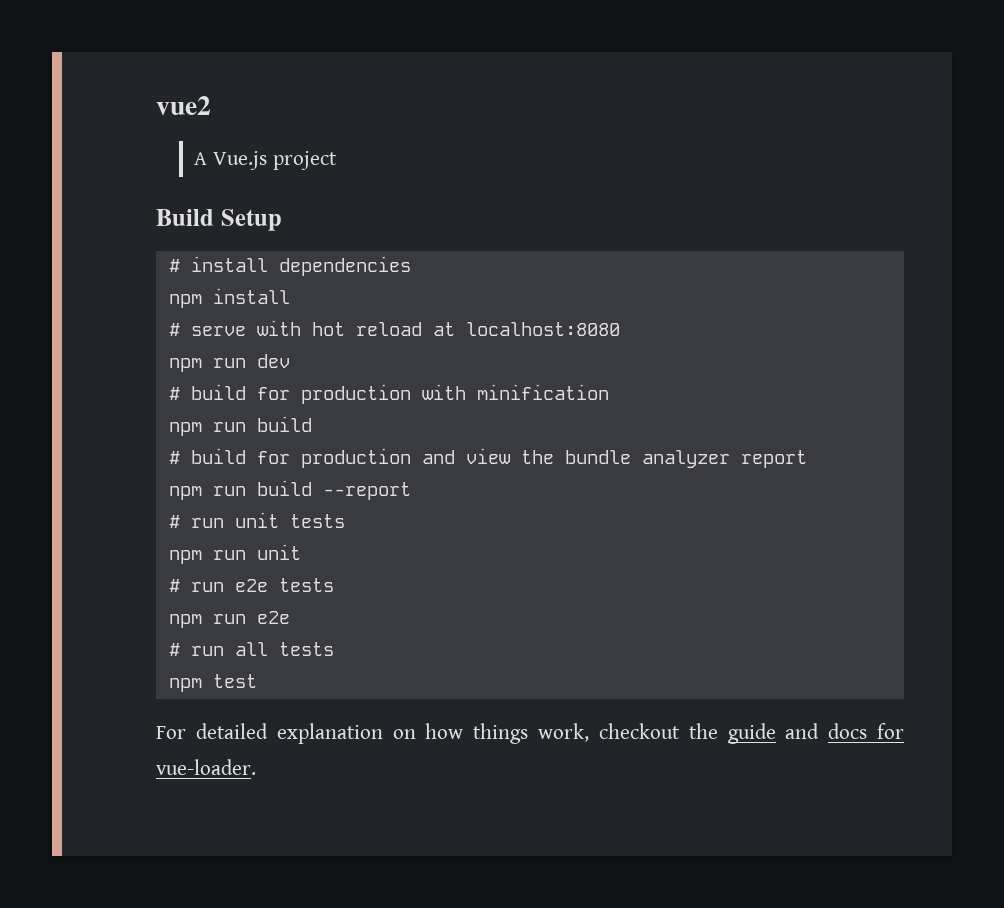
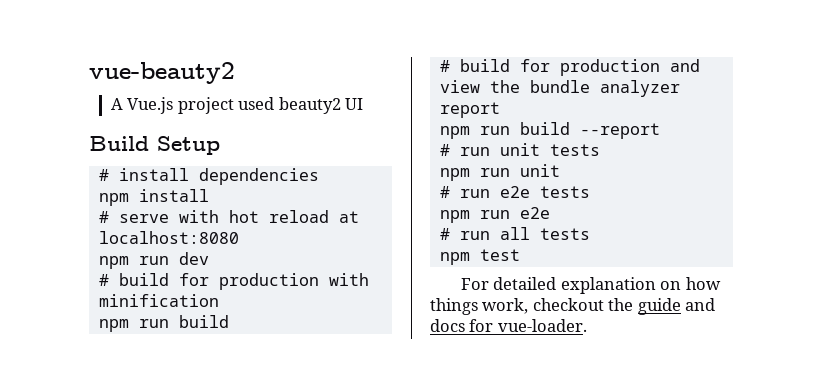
- vue2
+ vue-beauty2
- A Vue.js project
+ A Vue.js project used beauty2 UI

